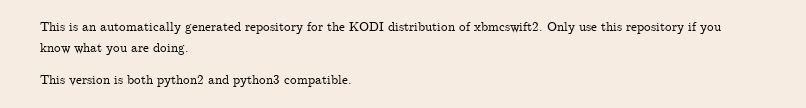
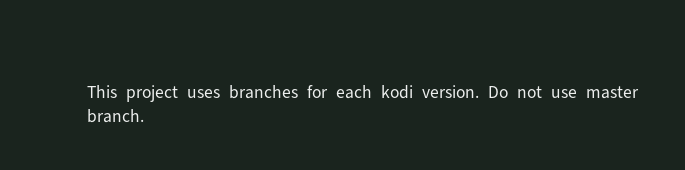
- This is an automatically generated repository for the KODI distribution of xbmcswift2. Only use this repository if you know what you are doing.
- This version is both python2 and python3 compatible.
+ This project uses branches for each kodi version. Do not use master branch.

